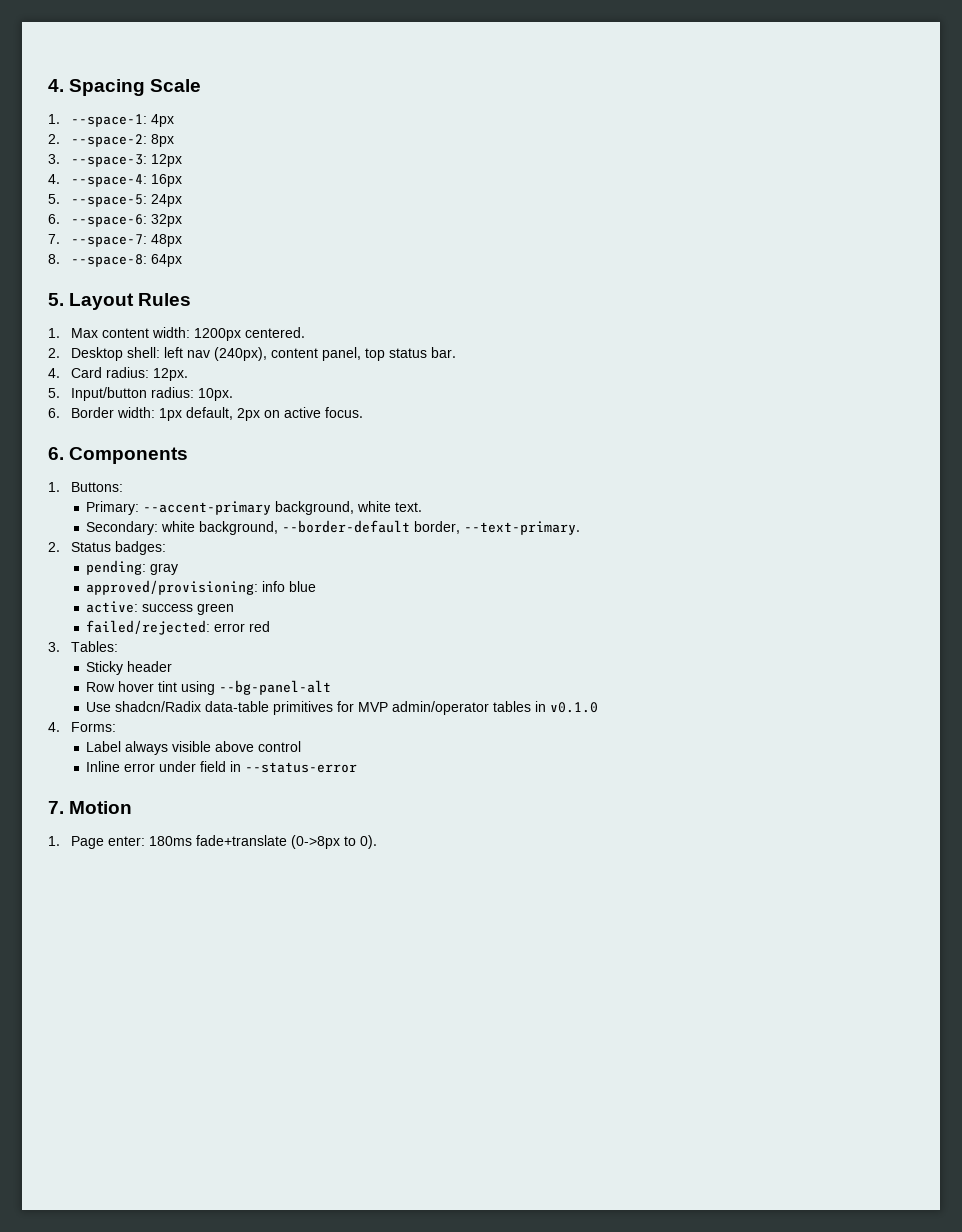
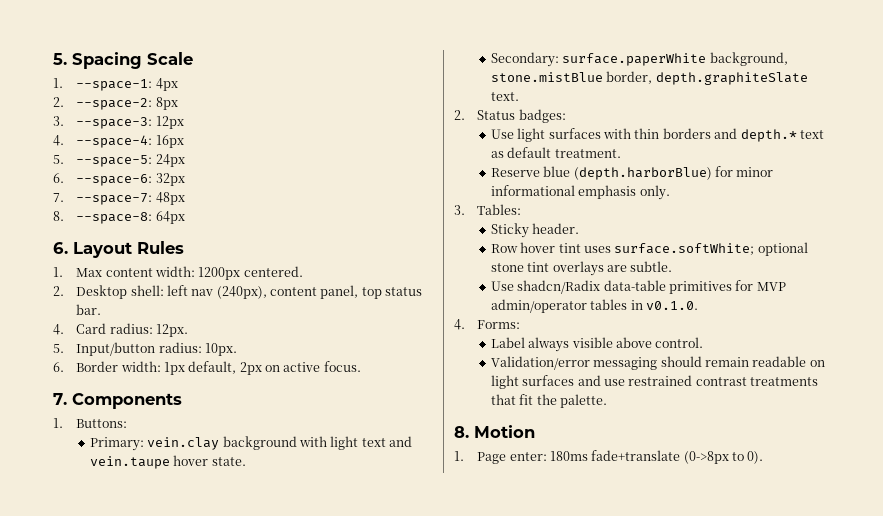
- 4. Spacing Scale
+ 5. Spacing Scale
- 5. Layout Rules
+ 6. Layout Rules
- 6. Components
+ 7. Components
- Primary: --accent-primary background, white text.
- Secondary: white background, --border-default border, --text-primary.
+ Primary: vein.clay background with light text and vein.taupe hover state.
+ Secondary: surface.paperWhite background, stone.mistBlue border, depth.graphiteSlate text.
  2. Status badges:
- pending: gray
- approved/provisioning: info blue
- active: success green
- failed/rejected: error red
+ Use light surfaces with thin borders and depth.* text as default treatment.
+ Reserve blue (depth.harborBlue) for minor informational emphasis only.
- Sticky header
+ Sticky header.
- Row hover tint using --bg-panel-alt
+ Row hover tint uses surface.softWhite; optional stone tint overlays are subtle.
- Use shadcn/Radix data-table primitives for MVP admin/operator tables in v0.1.0
+ Use shadcn/Radix data-table primitives for MVP admin/operator tables in v0.1.0.
- Label always visible above control
- Inline error under field in --status-error
- 7. Motion
+ Label always visible above control.
+ Validation/error messaging should remain readable on light surfaces and use restrained contrast treatments that fit the palette.
+ 8. Motion

